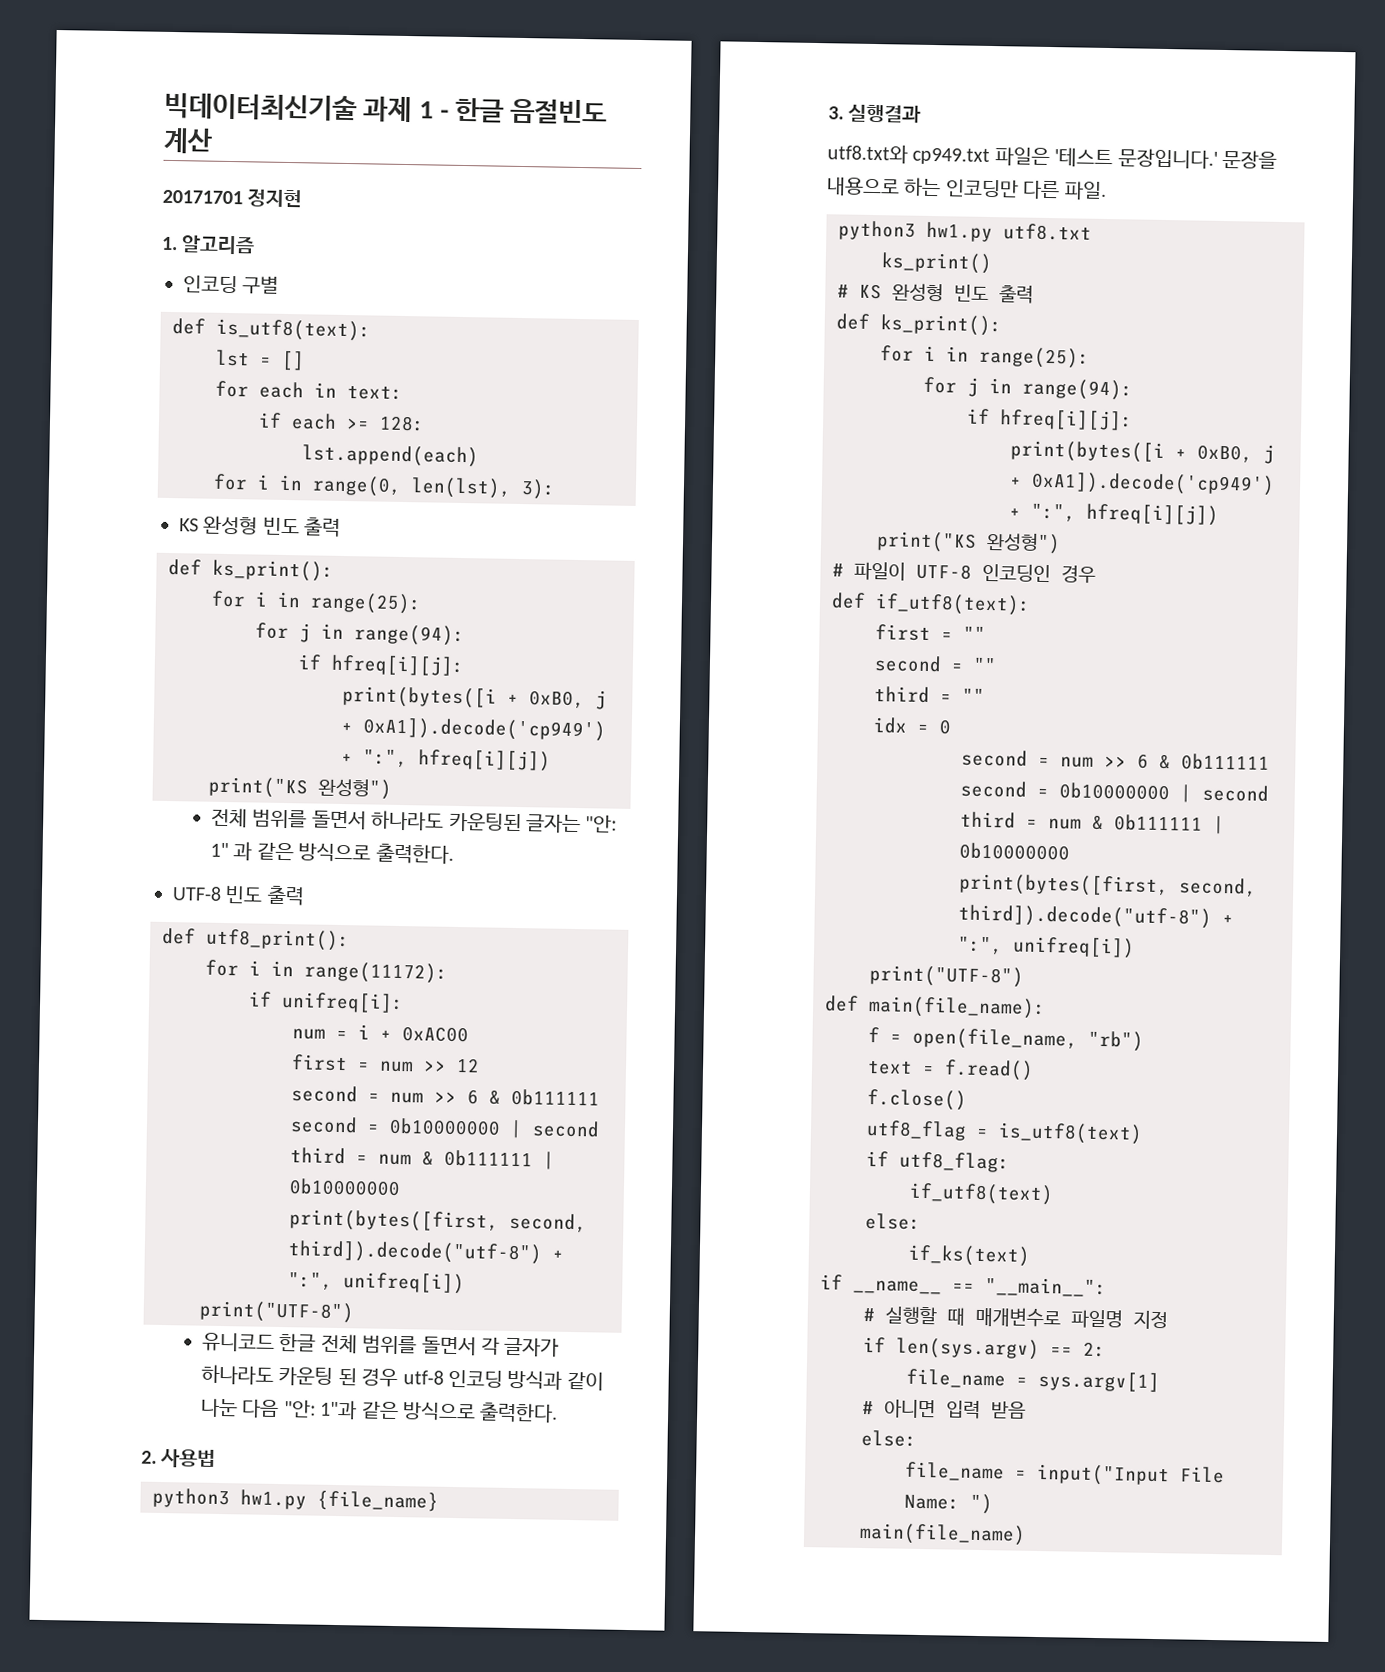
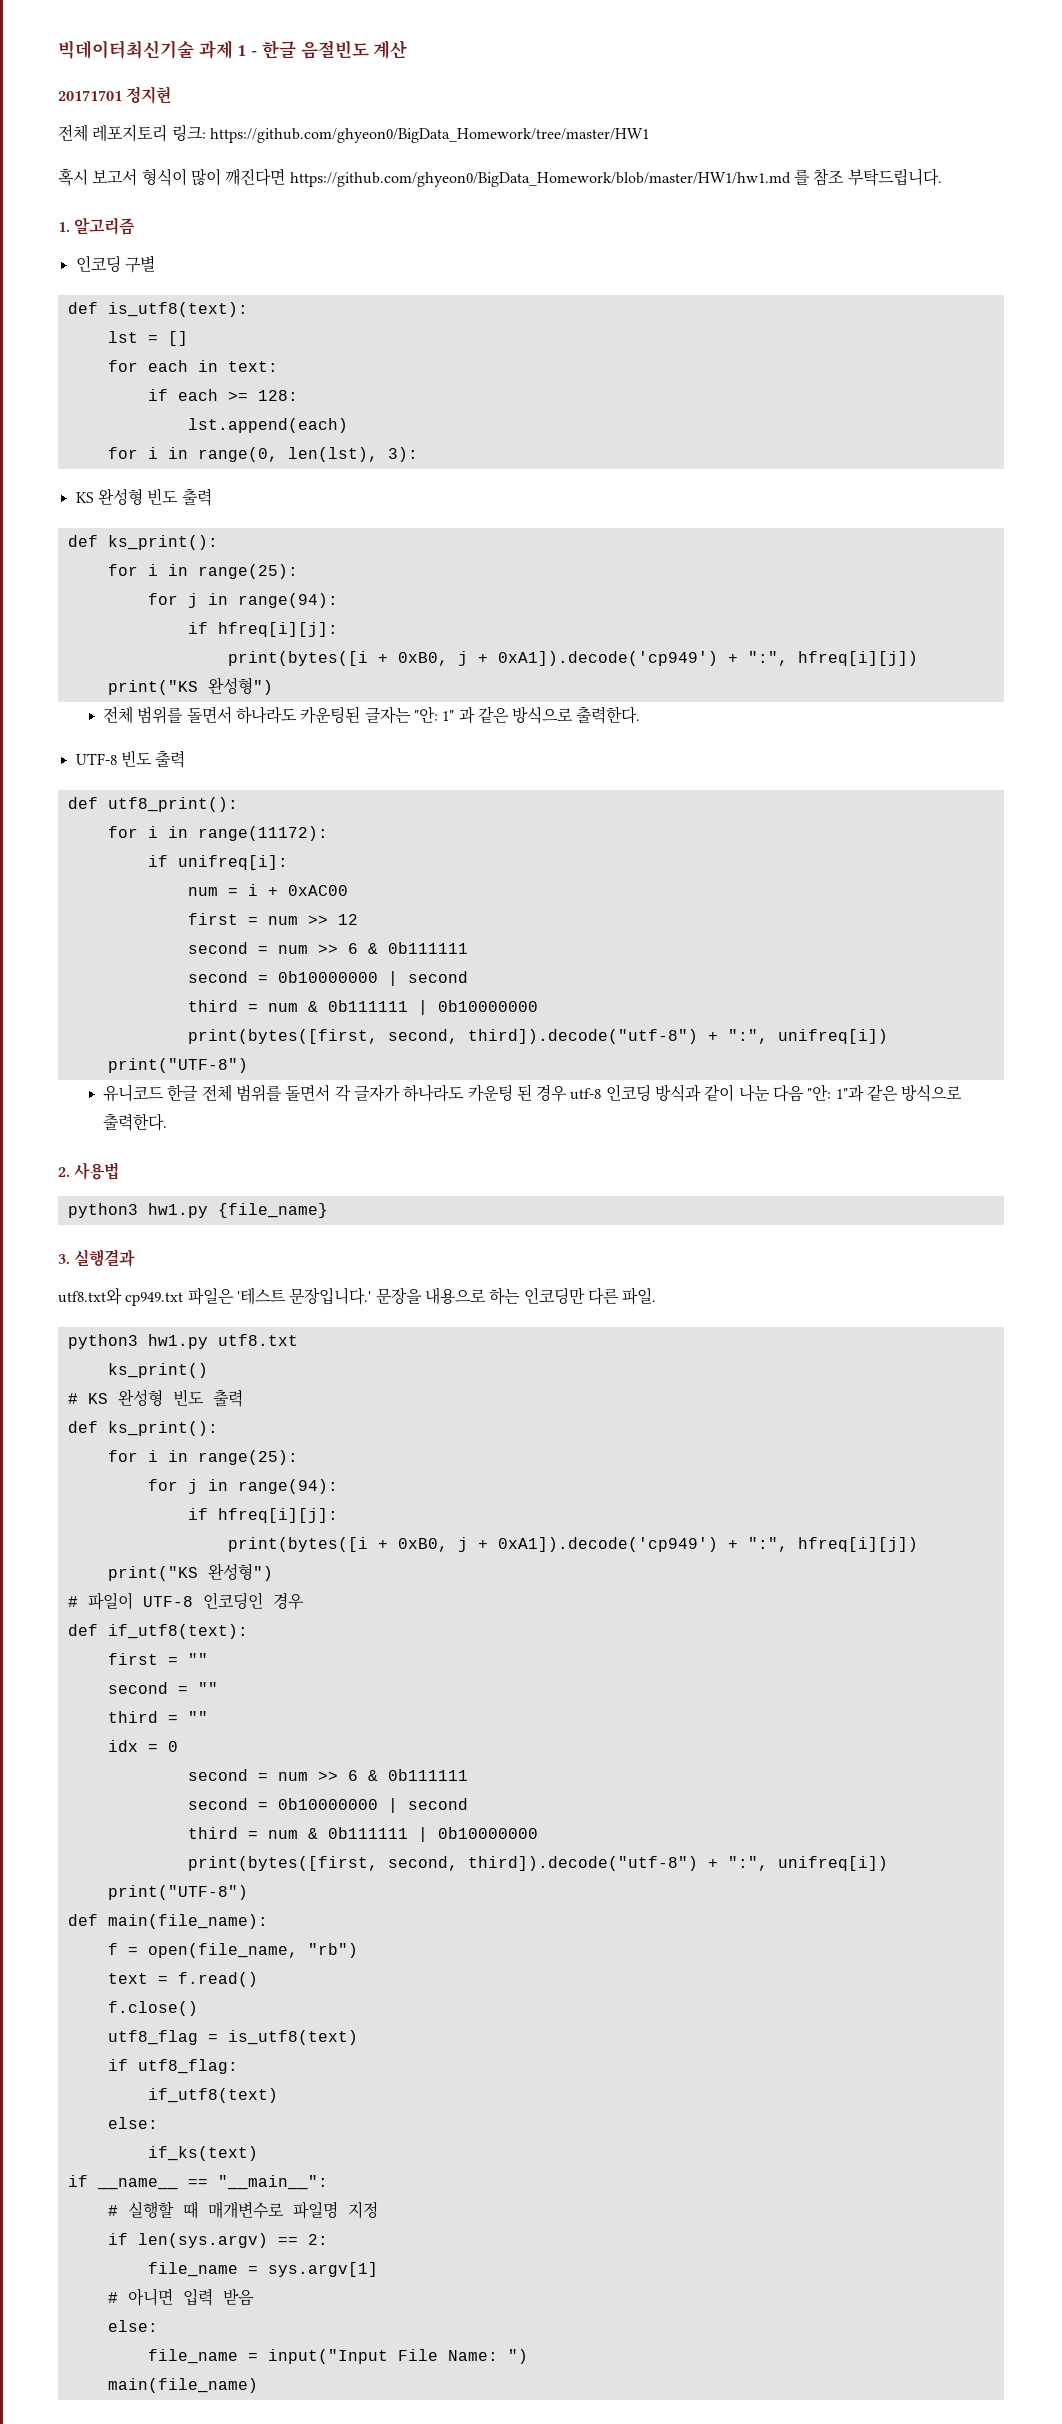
+ 전체 레포지토리 링크: https://github.com/ghyeon0/BigData_Homework/tree/master/HW1
+ 혹시 보고서 형식이 많이 깨진다면 https://github.com/ghyeon0/BigData_Homework/blob/master/HW1/hw1.md 를 참조 부탁드립니다.

